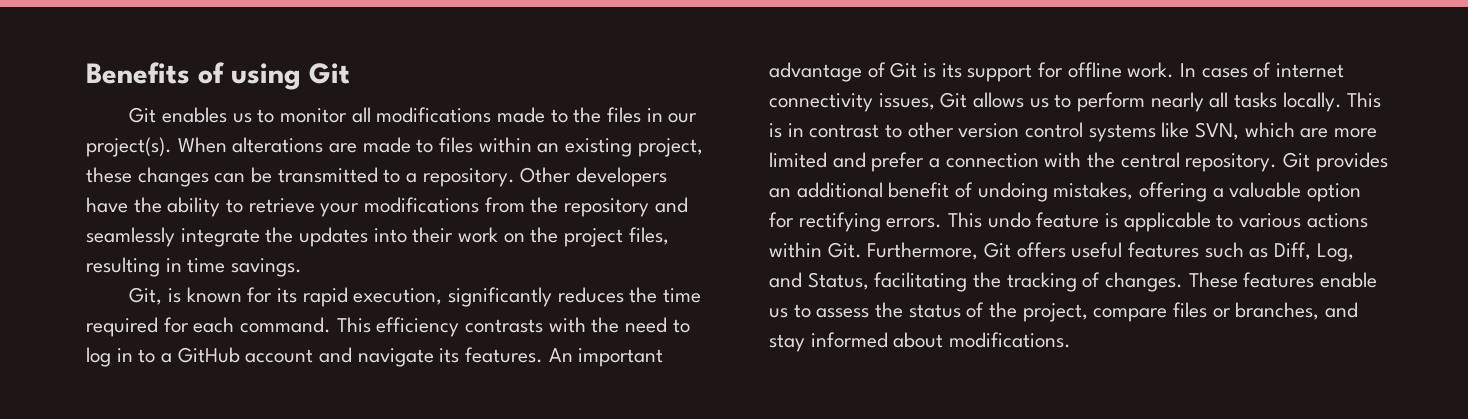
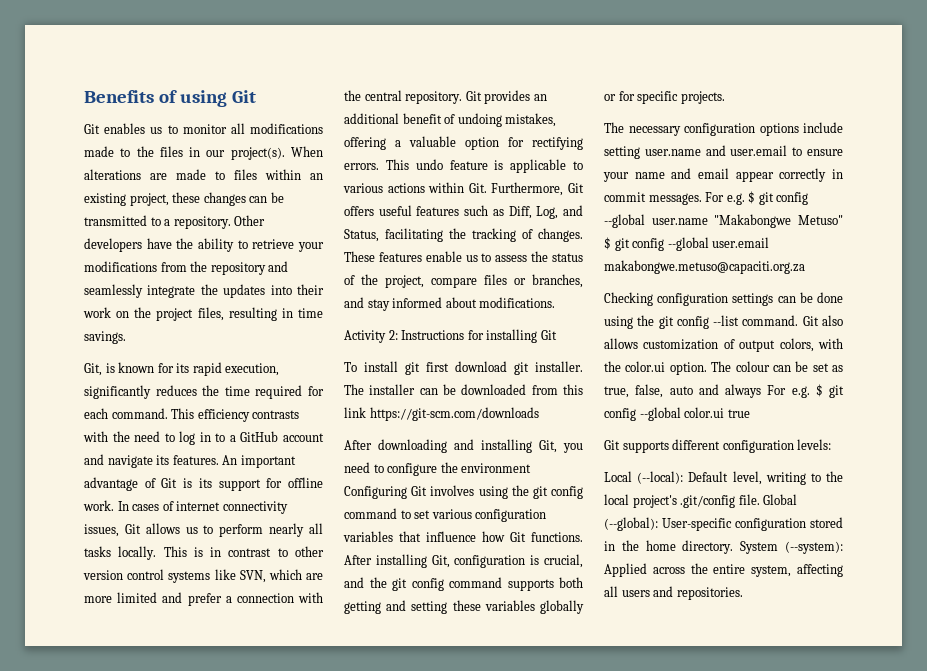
+ Activity 2: Instructions for installing Git
+ To install git first download git installer. The installer can be downloaded from this link https://git-scm.com/downloads
+ After downloading and installing Git, you need to configure the environment Configuring Git involves using the git config command to set various configuration variables that influence how Git functions. After installing Git, configuration is crucial, and the git config command supports both getting and setting these variables globally or for specific projects.
+ The necessary configuration options include setting user.name and user.email to ensure your name and email appear correctly in commit messages. For e.g. $ git config --global user.name "Makabongwe Metuso" $ git config --global user.email makabongwe.metuso@capaciti.org.za
+ Checking configuration settings can be done using the git config --list command. Git also allows customization of output colors, with the color.ui option. The colour can be set as true, false, auto and always For e.g. $ git config --global color.ui true
+ Git supports different configuration levels:
+ Local (--local): Default level, writing to the local project's .git/config file. Global (--global): User-specific configuration stored in the home directory. System (--system): Applied across the entire system, affecting all users and repositories.

